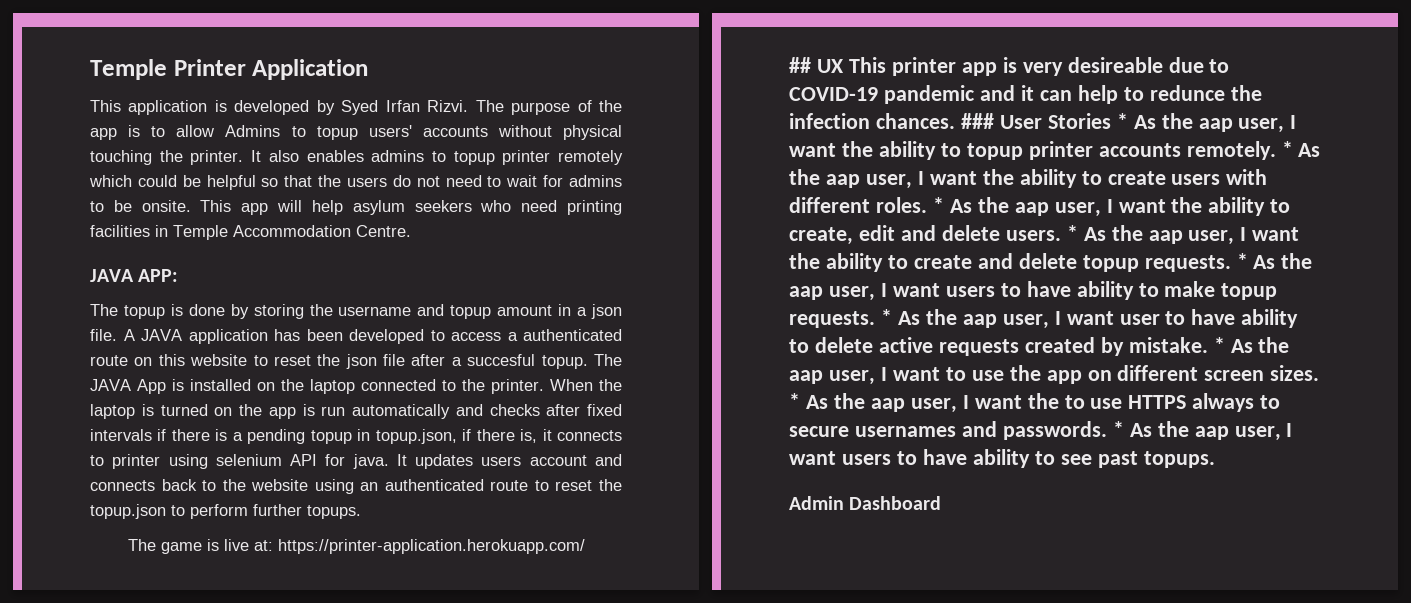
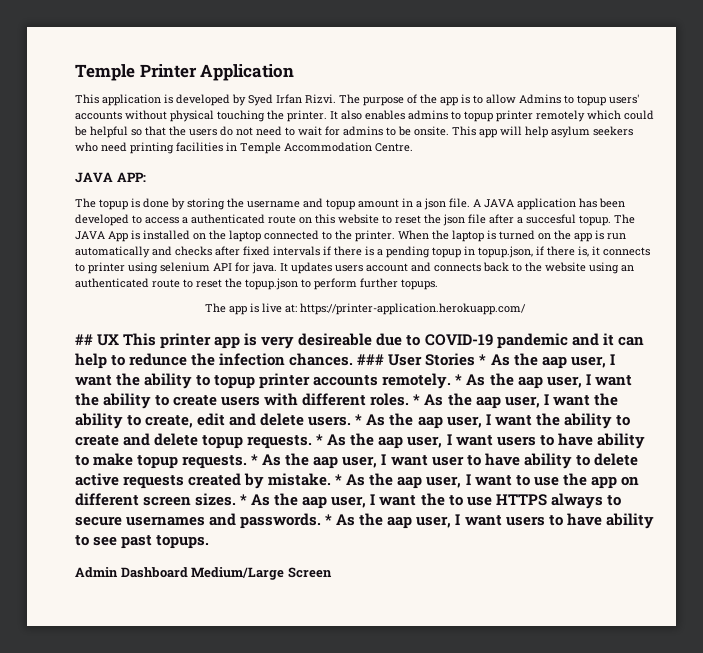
- The game is live at: https://printer-application.herokuapp.com/
+ The app is live at: https://printer-application.herokuapp.com/
- Admin Dashboard
+ Admin Dashboard Medium/Large Screen

